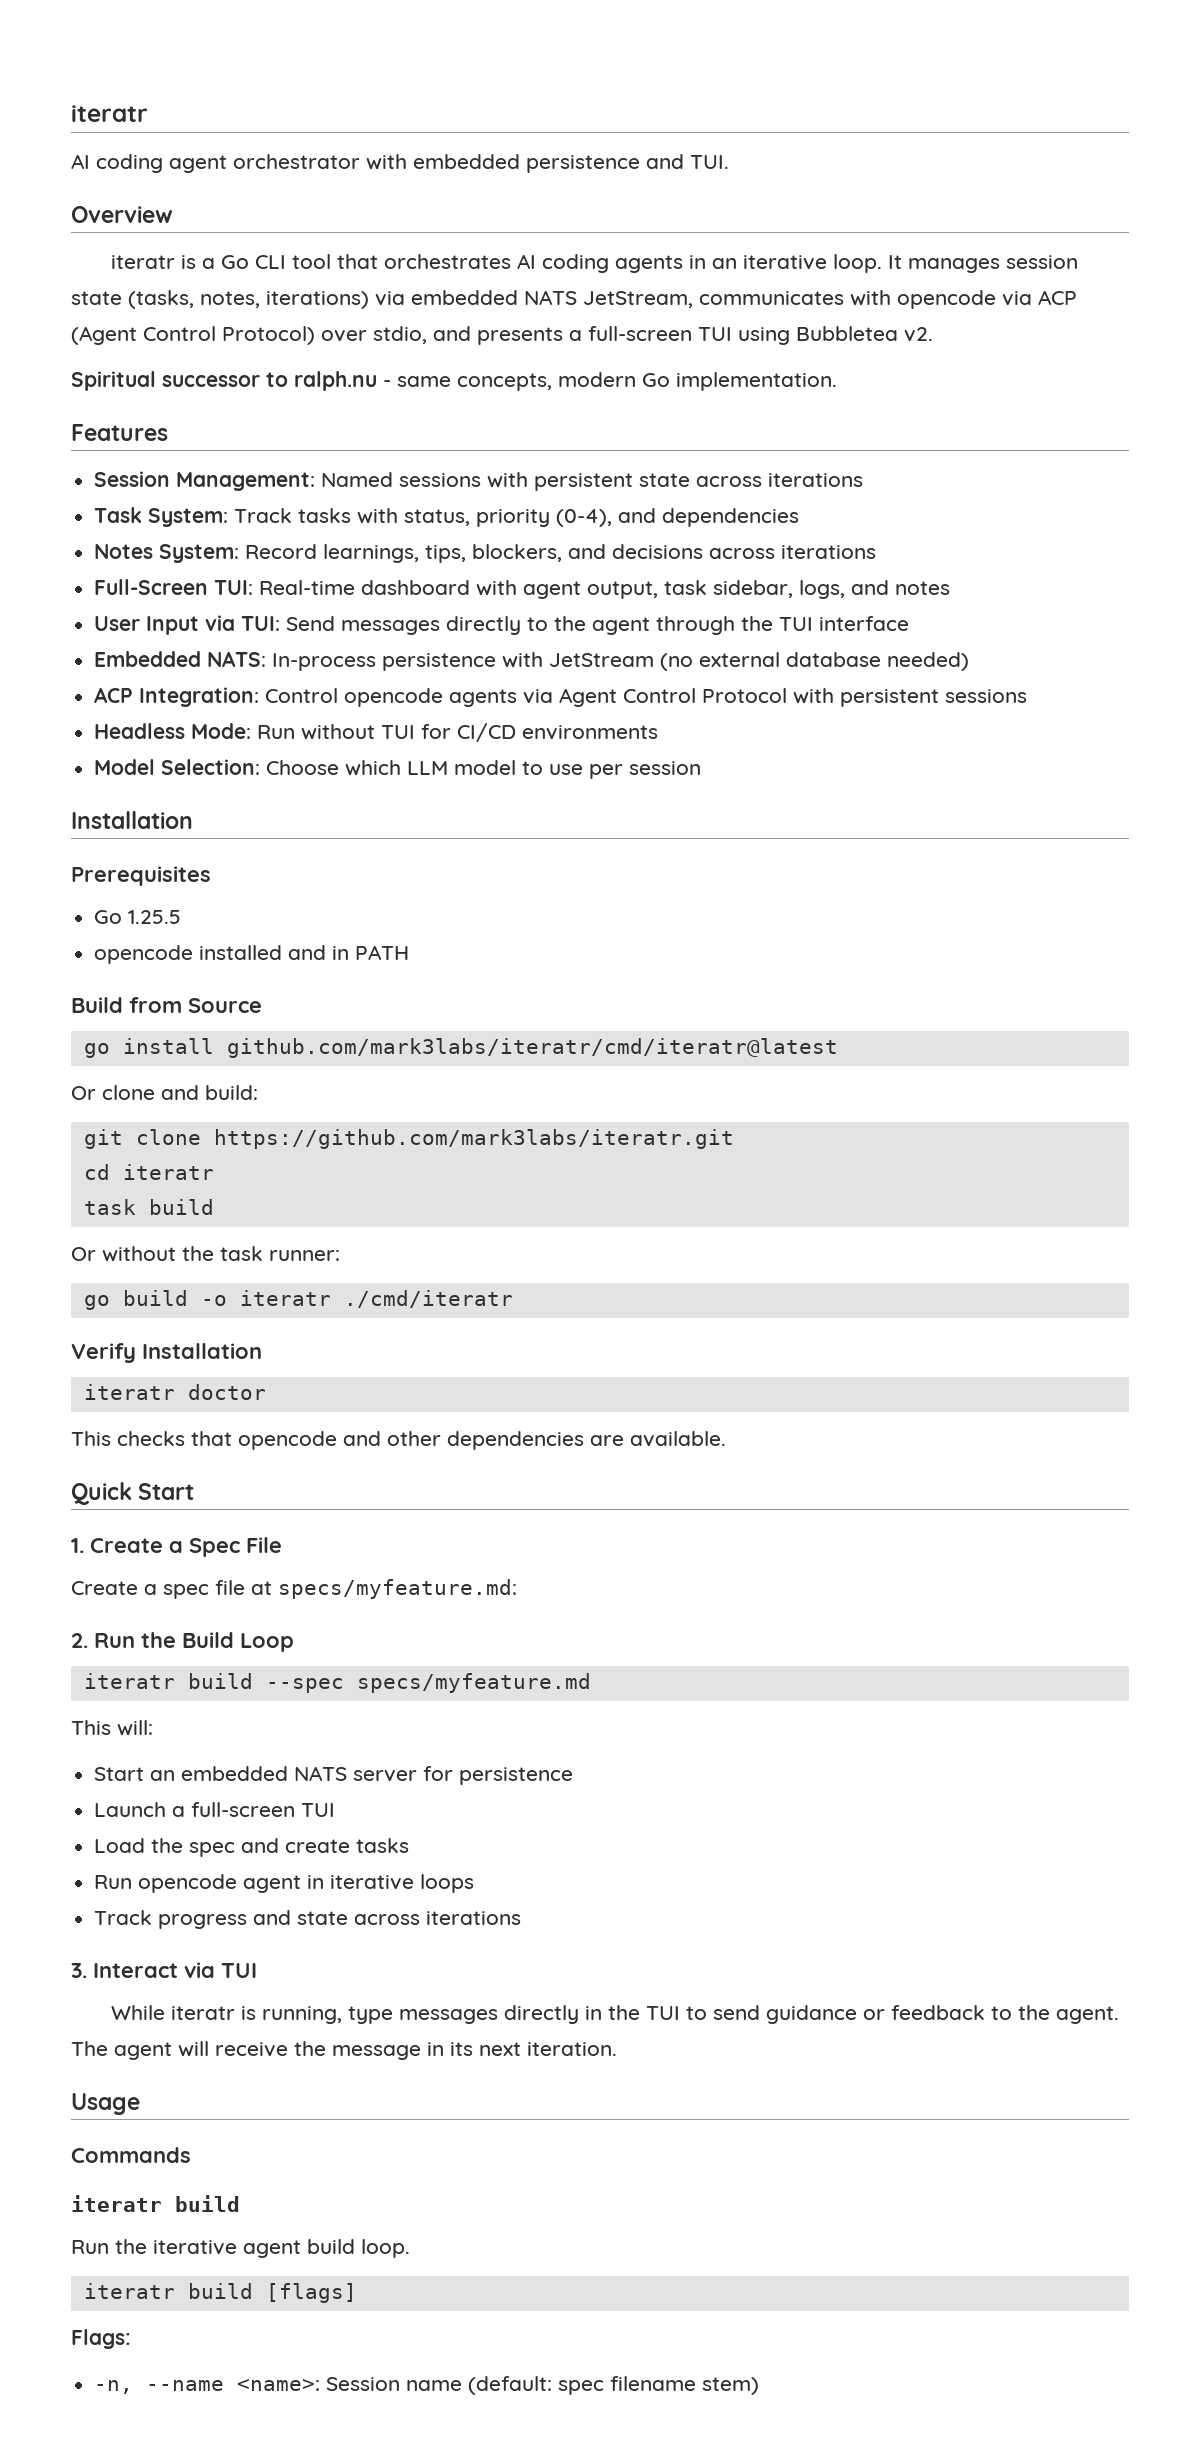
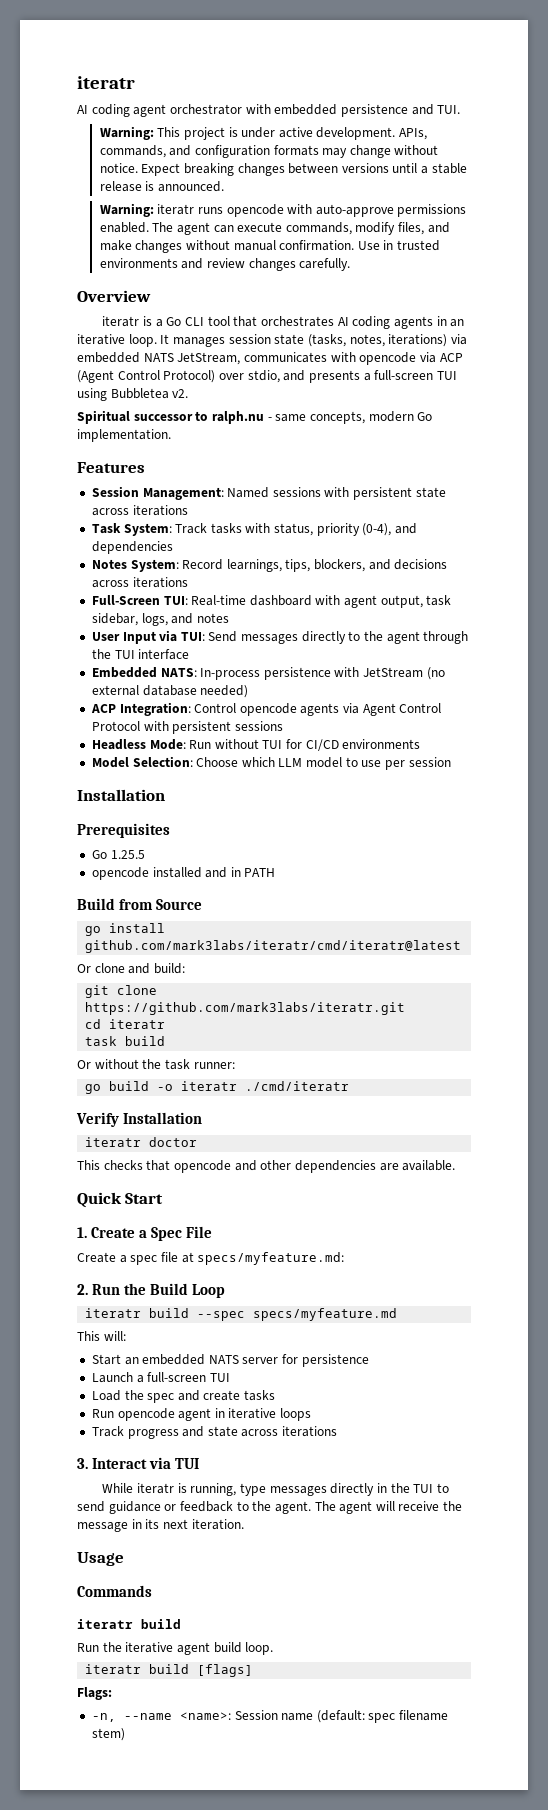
+ Warning: This project is under active development. APIs, commands, and configuration formats may change without notice. Expect breaking changes between versions until a stable release is announced.
+ Warning: iteratr runs opencode with auto-approve permissions enabled. The agent can execute commands, modify files, and make changes without manual confirmation. Use in trusted environments and review changes carefully.

